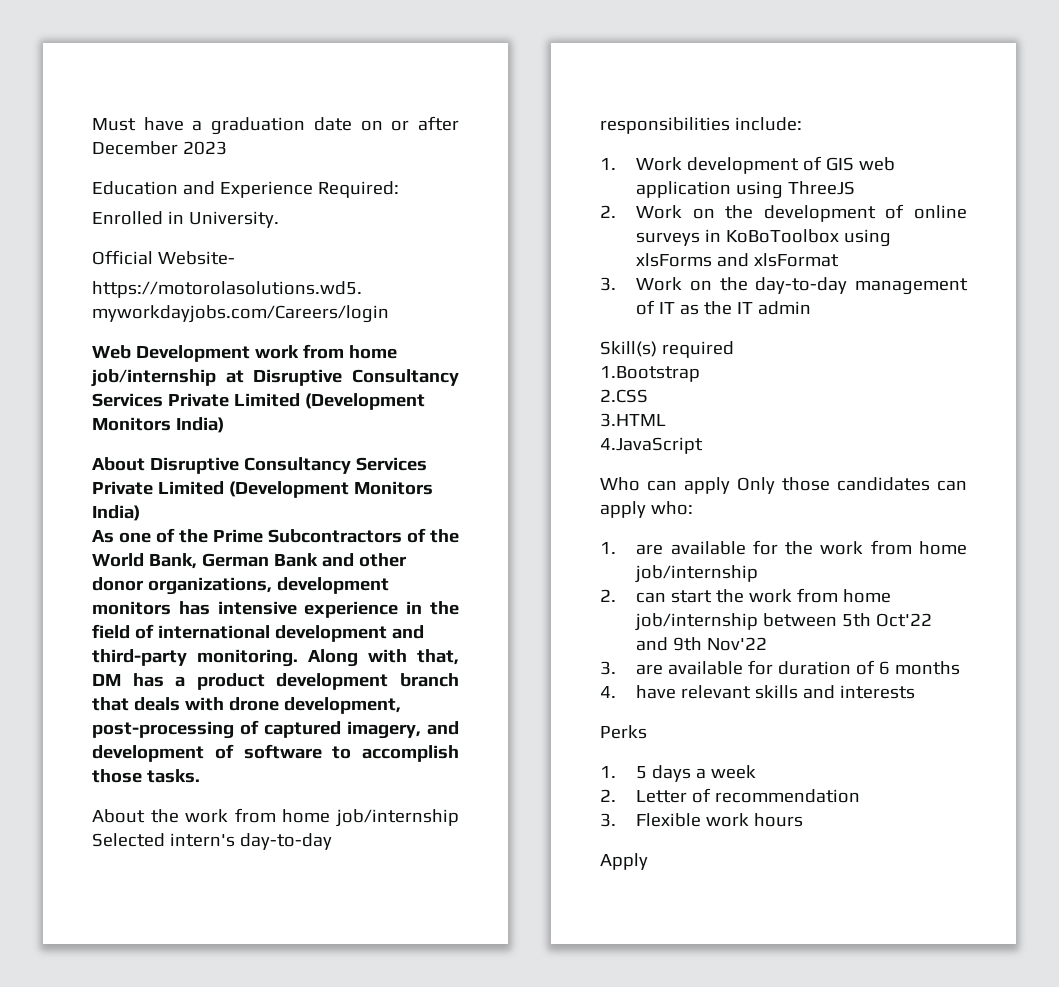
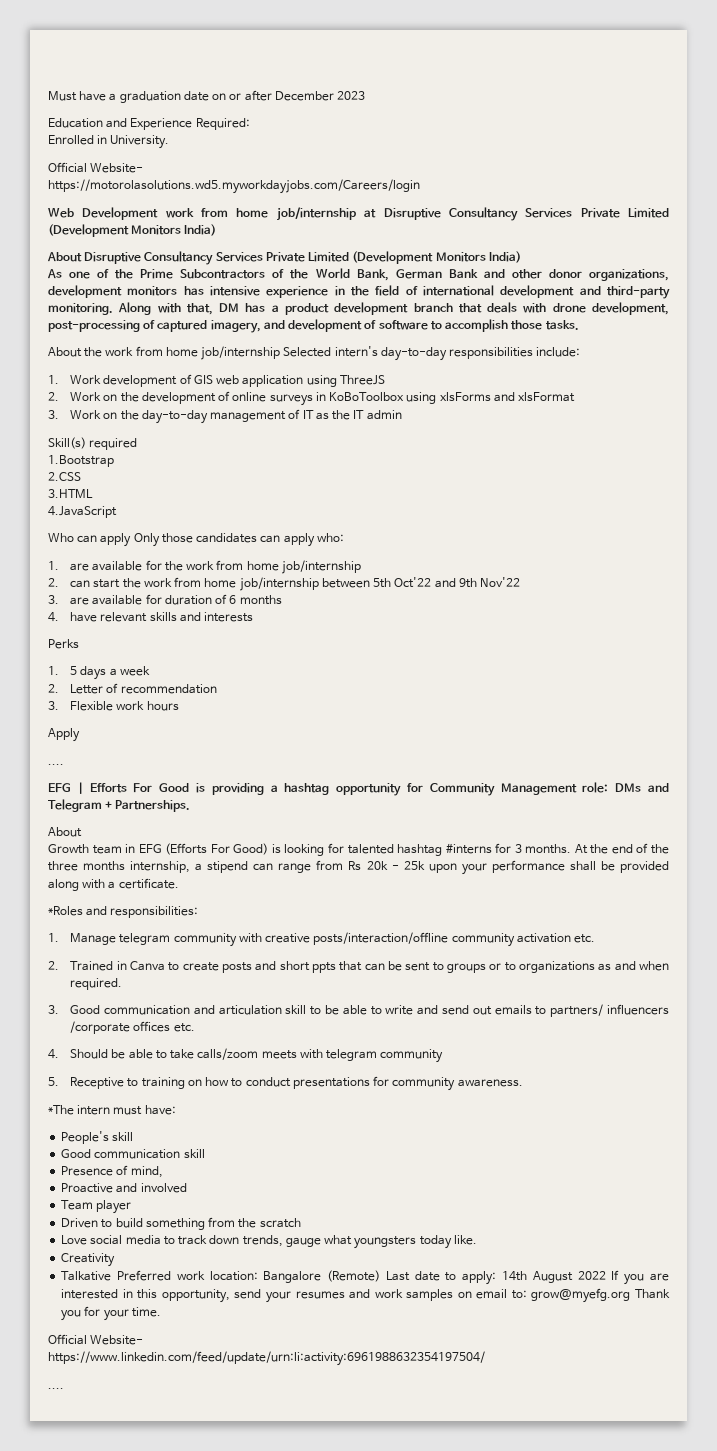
  Apply
+ ....
+ EFG | Efforts For Good is providing a hashtag opportunity for Community Management role: DMs and Telegram + Partnerships.
+ About
+ Growth team in EFG (Efforts For Good) is looking for talented hashtag #interns for 3 months. At the end of the three months internship, a stipend can range from Rs 20k - 25k upon your performance shall be provided along with a certificate.
+ *Roles and responsibilities:
+ 1. Manage telegram community with creative posts/interaction/offline community activation etc.
+ 2. Trained in Canva to create posts and short ppts that can be sent to groups or to organizations as and when required.
+ 3. Good communication and articulation skill to be able to write and send out emails to partners/ influencers /corporate offices etc.
+ 4. Should be able to take calls/zoom meets with telegram community
+ 5. Receptive to training on how to conduct presentations for community awareness.
+ *The intern must have:
+ People's skill
+ Good communication skill
+ Presence of mind,
+ Proactive and involved
+ Team player
+ Driven to build something from the scratch
+ Love social media to track down trends, gauge what youngsters today like.
+ Creativity
+ Talkative Preferred work location: Bangalore (Remote) Last date to apply: 14th August 2022 If you are interested in this opportunity, send your resumes and work samples on email to: grow@myefg.org Thank you for your time.
+ Official Website-
+ https://www.linkedin.com/feed/update/urn:li:activity:6961988632354197504/
+ ....

